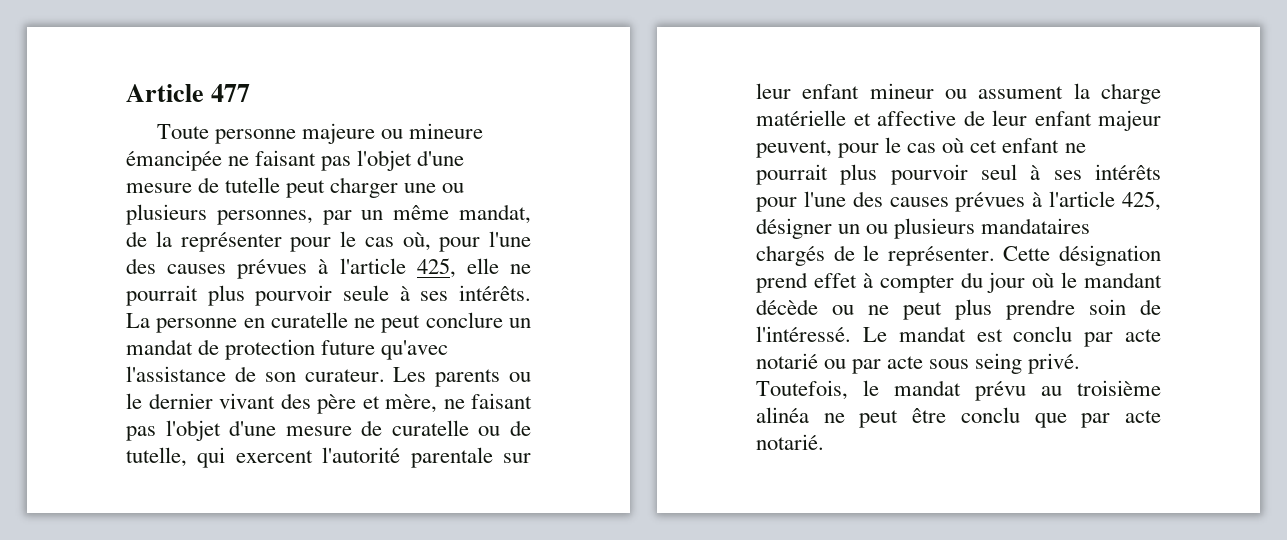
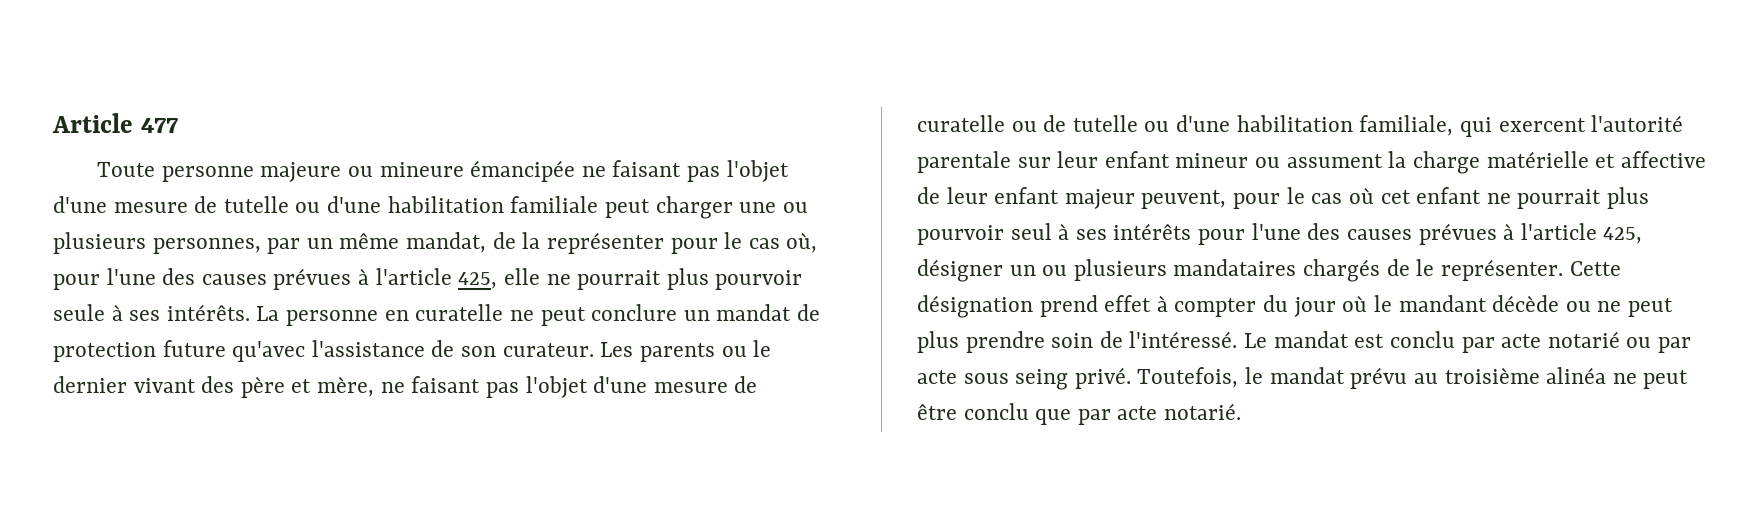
- Toute personne majeure ou mineure émancipée ne faisant pas l'objet d'une mesure de tutelle peut charger une ou plusieurs personnes, par un même mandat, de la représenter pour le cas où, pour l'une des causes prévues à l'article 425, elle ne pourrait plus pourvoir seule à ses intérêts.
+ Toute personne majeure ou mineure émancipée ne faisant pas l'objet d'une mesure de tutelle ou d'une habilitation familiale peut charger une ou plusieurs personnes, par un même mandat, de la représenter pour le cas où, pour l'une des causes prévues à l'article 425, elle ne pourrait plus pourvoir seule à ses intérêts.
- Les parents ou le dernier vivant des père et mère, ne faisant pas l'objet d'une mesure de curatelle ou de tutelle, qui exercent l'autorité parentale sur leur enfant mineur ou assument la charge matérielle et affective de leur enfant majeur peuvent, pour le cas où cet enfant ne pourrait plus pourvoir seul à ses intérêts pour l'une des causes prévues à l'article 425, désigner un ou plusieurs mandataires chargés de le représenter.
+ Les parents ou le dernier vivant des père et mère, ne faisant pas l'objet d'une mesure de curatelle ou de tutelle ou d'une habilitation familiale, qui exercent l'autorité parentale sur leur enfant mineur ou assument la charge matérielle et affective de leur enfant majeur peuvent, pour le cas où cet enfant ne pourrait plus pourvoir seul à ses intérêts pour l'une des causes prévues à l'article 425, désigner un ou plusieurs mandataires chargés de le représenter.

